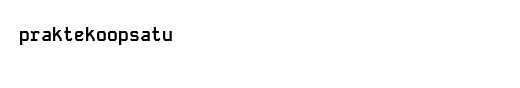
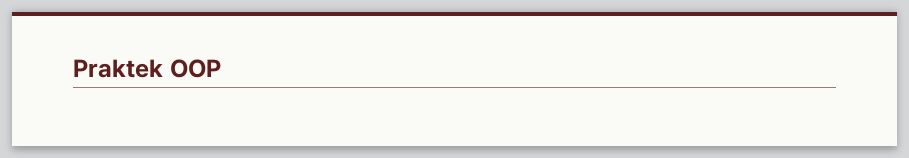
- praktekoopsatu
+ Praktek OOP

